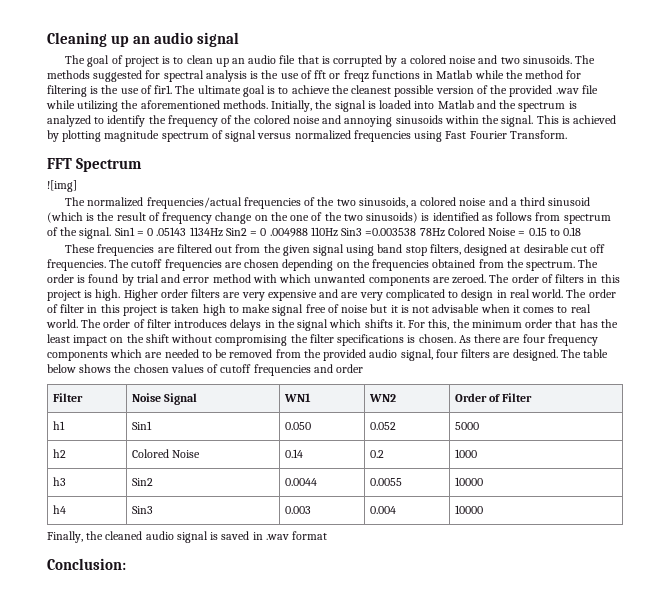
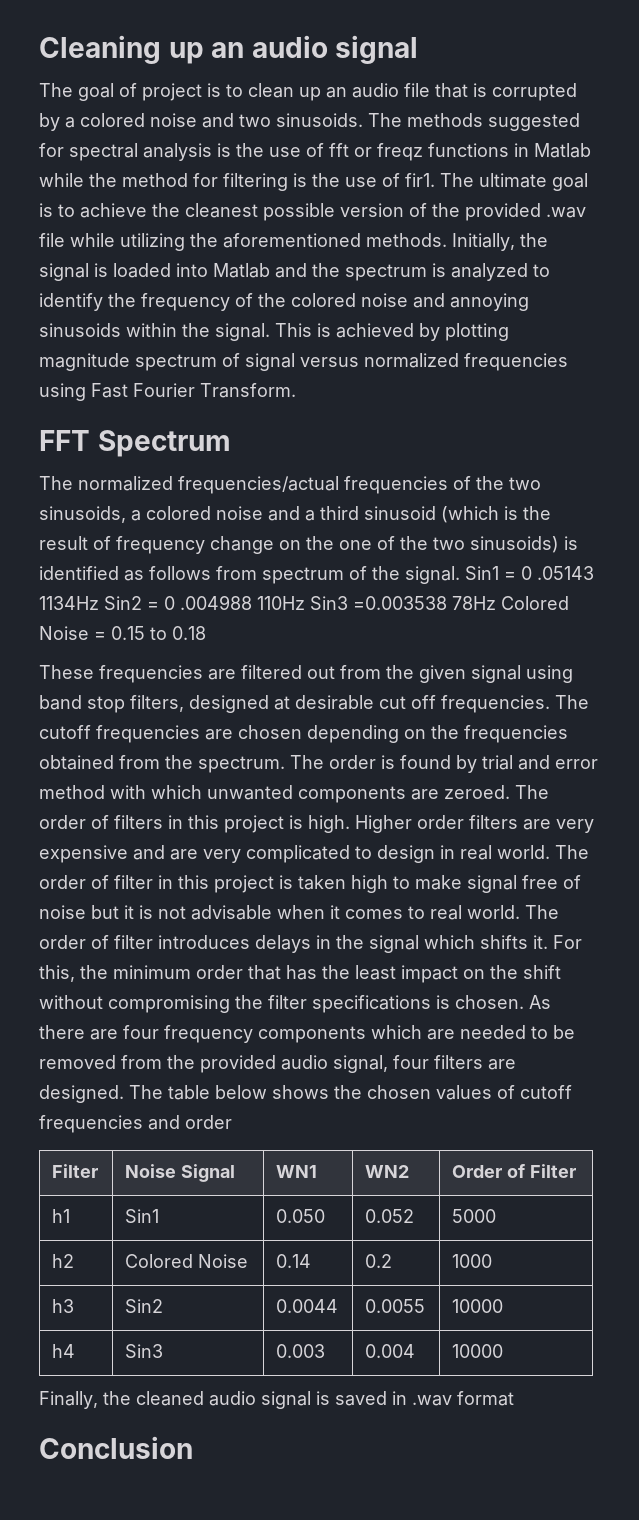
- ![img]
- Conclusion:
+ Conclusion

